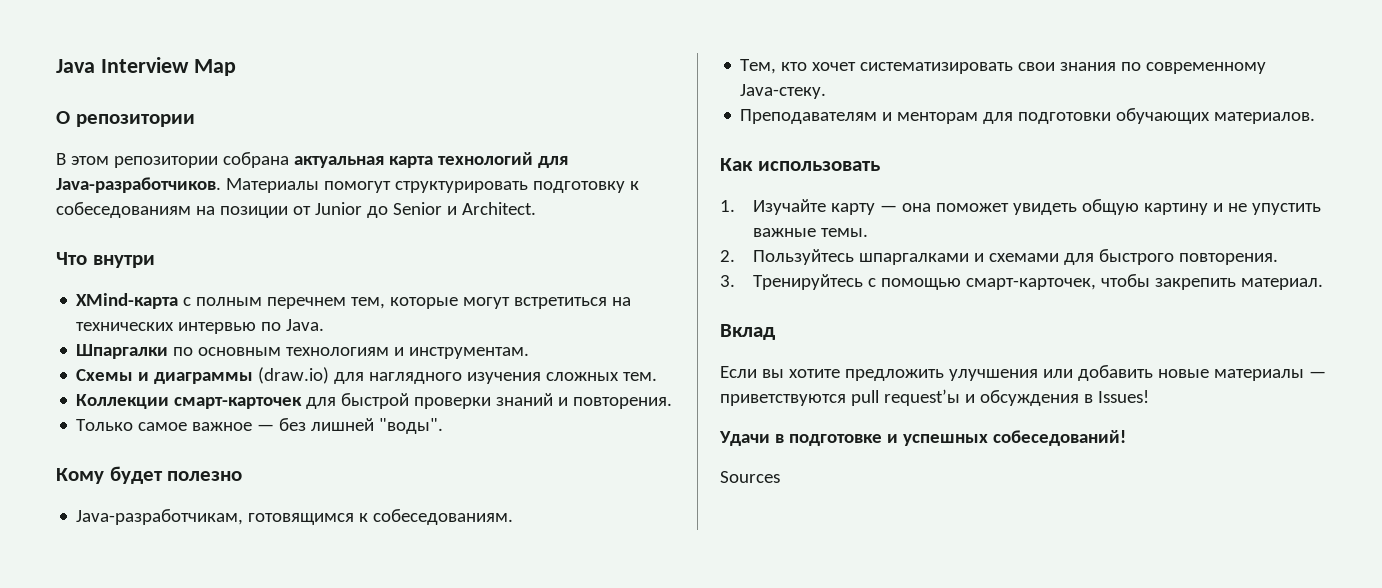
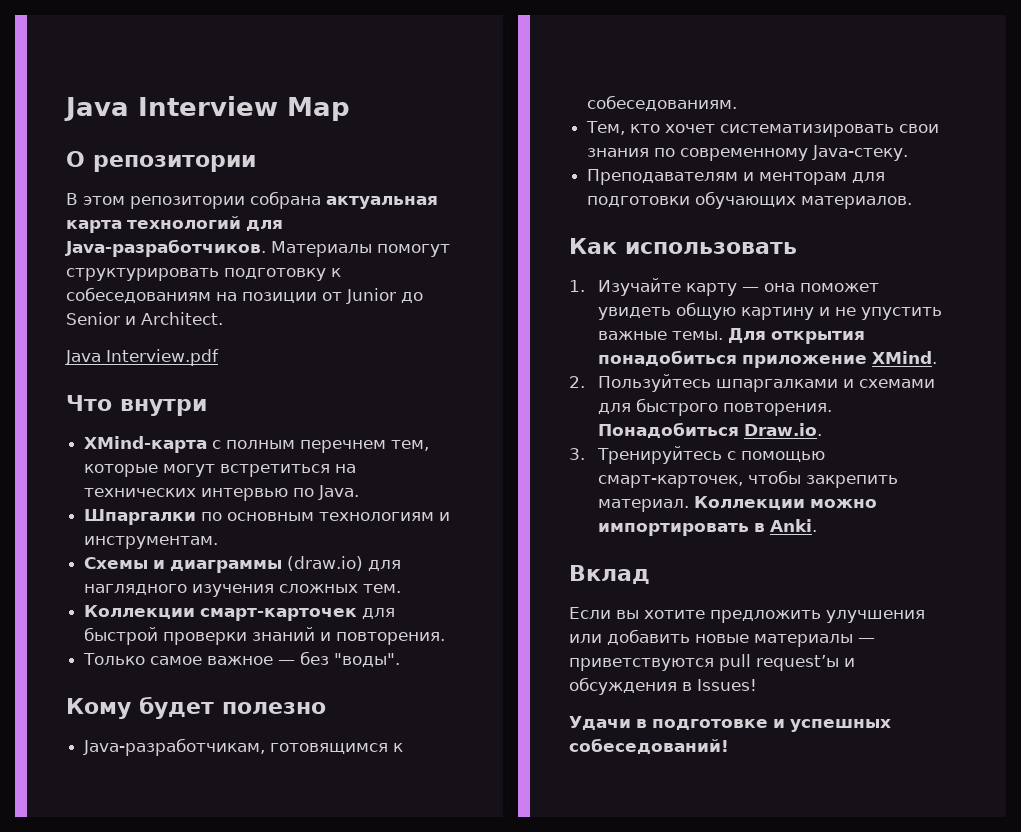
+ Java Interview.pdf
- Только самое важное — без лишней "воды".
+ Только самое важное — без "воды".
+ Для открытия понадобиться приложение XMind.
+ Понадобиться Draw.io.
+ Коллекции можно импортировать в Anki.
- Sources

